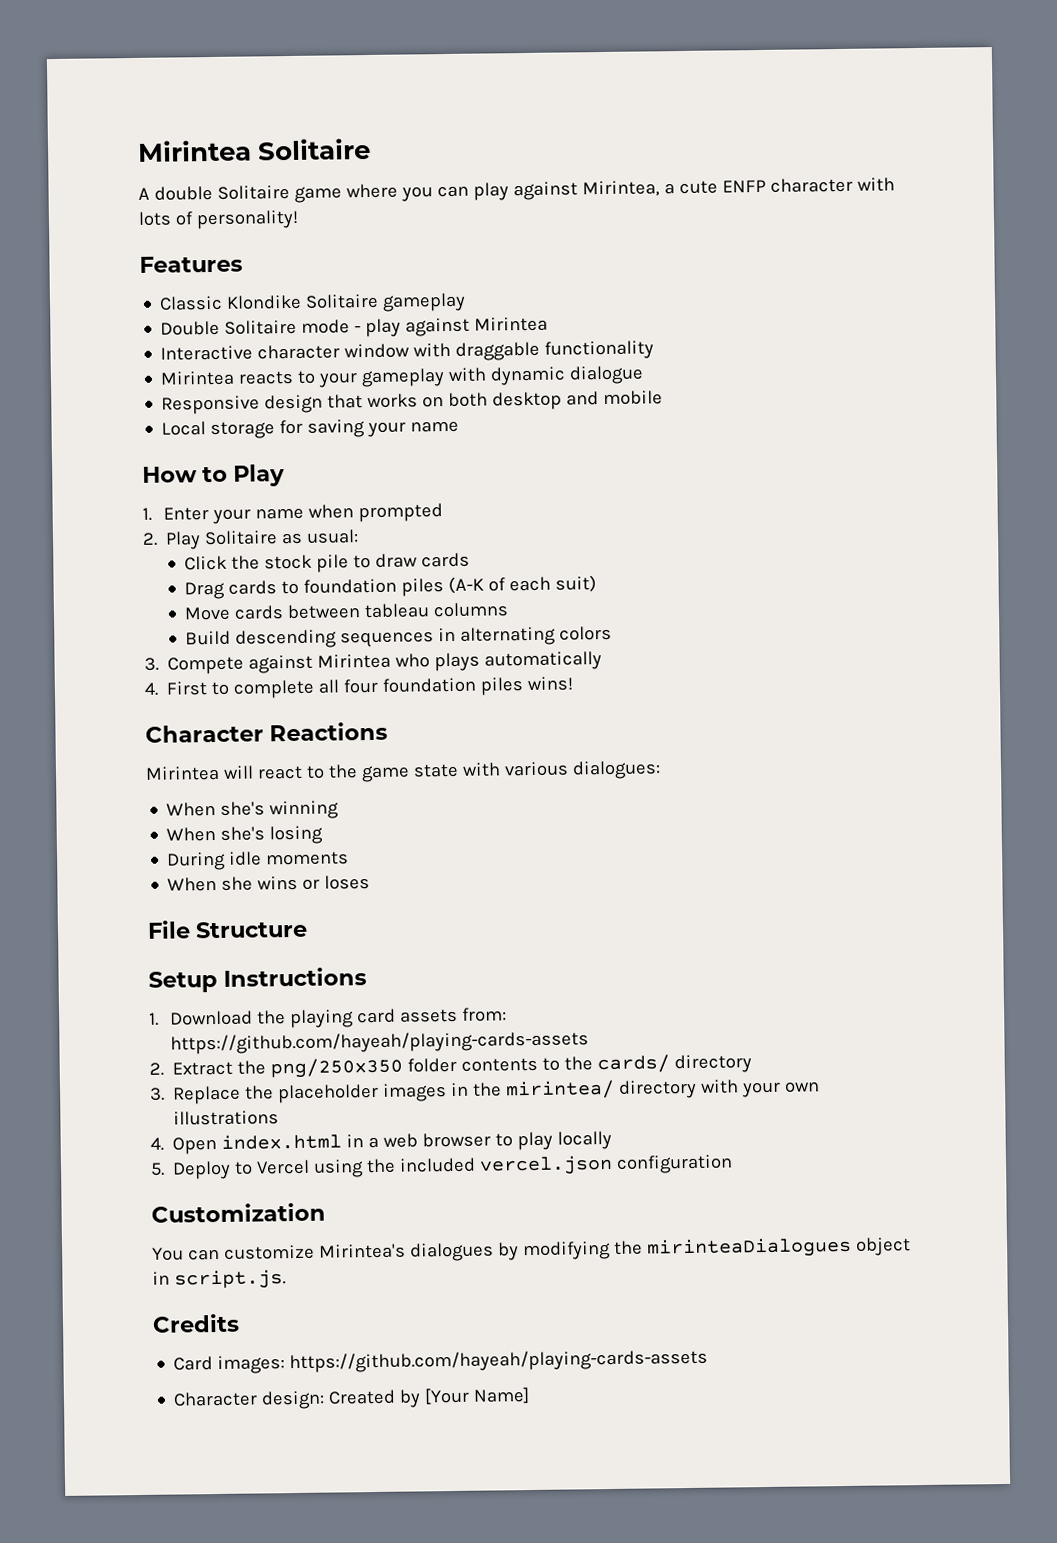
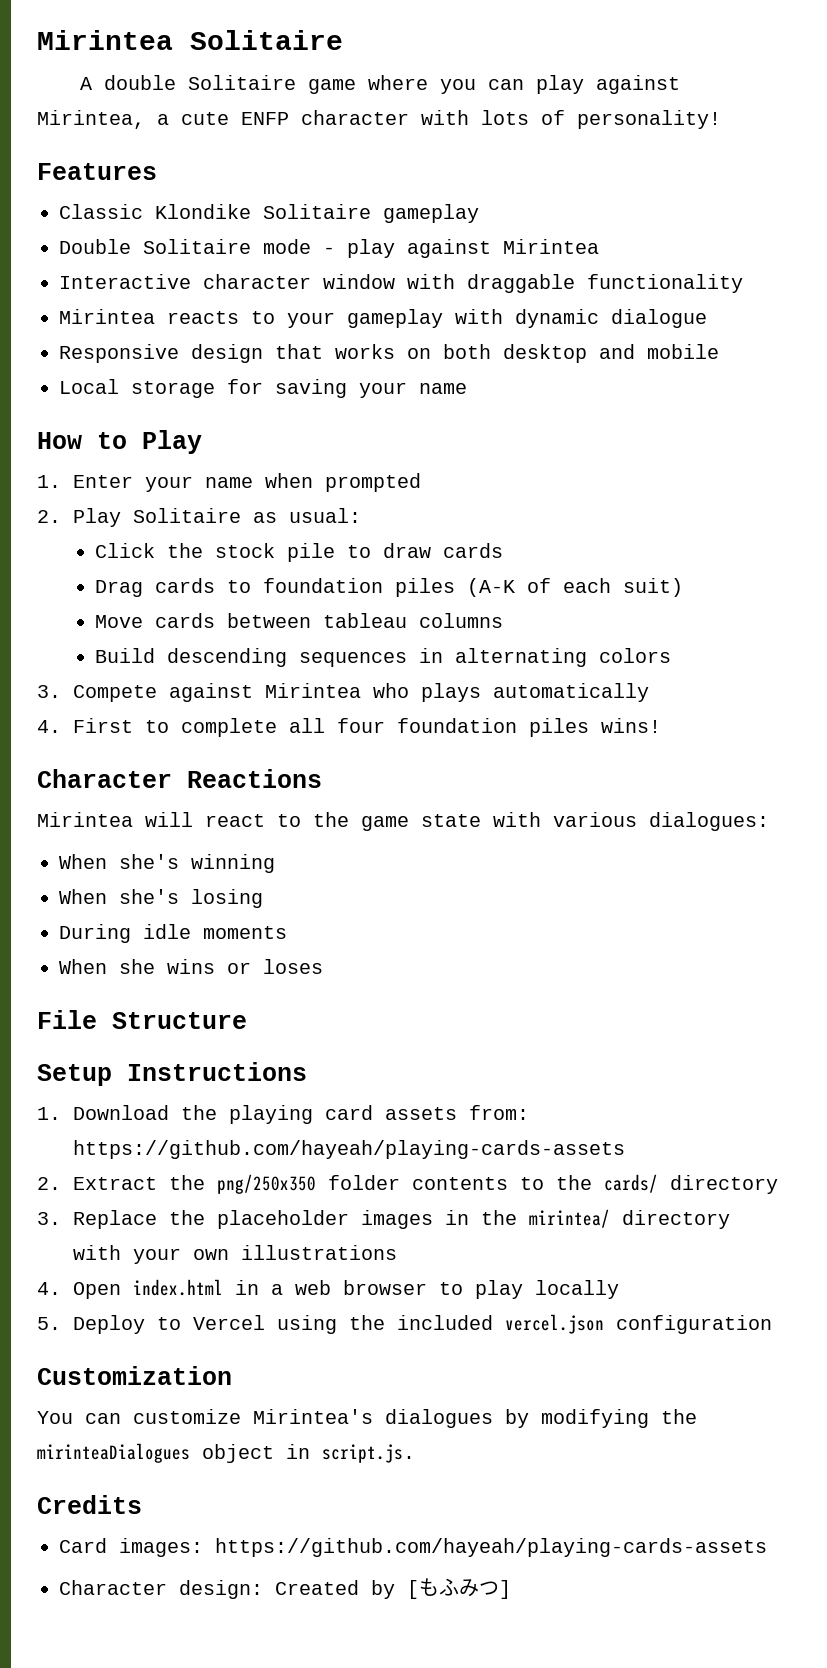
- Character design: Created by [Your Name]
+ Character design: Created by [もふみつ]

